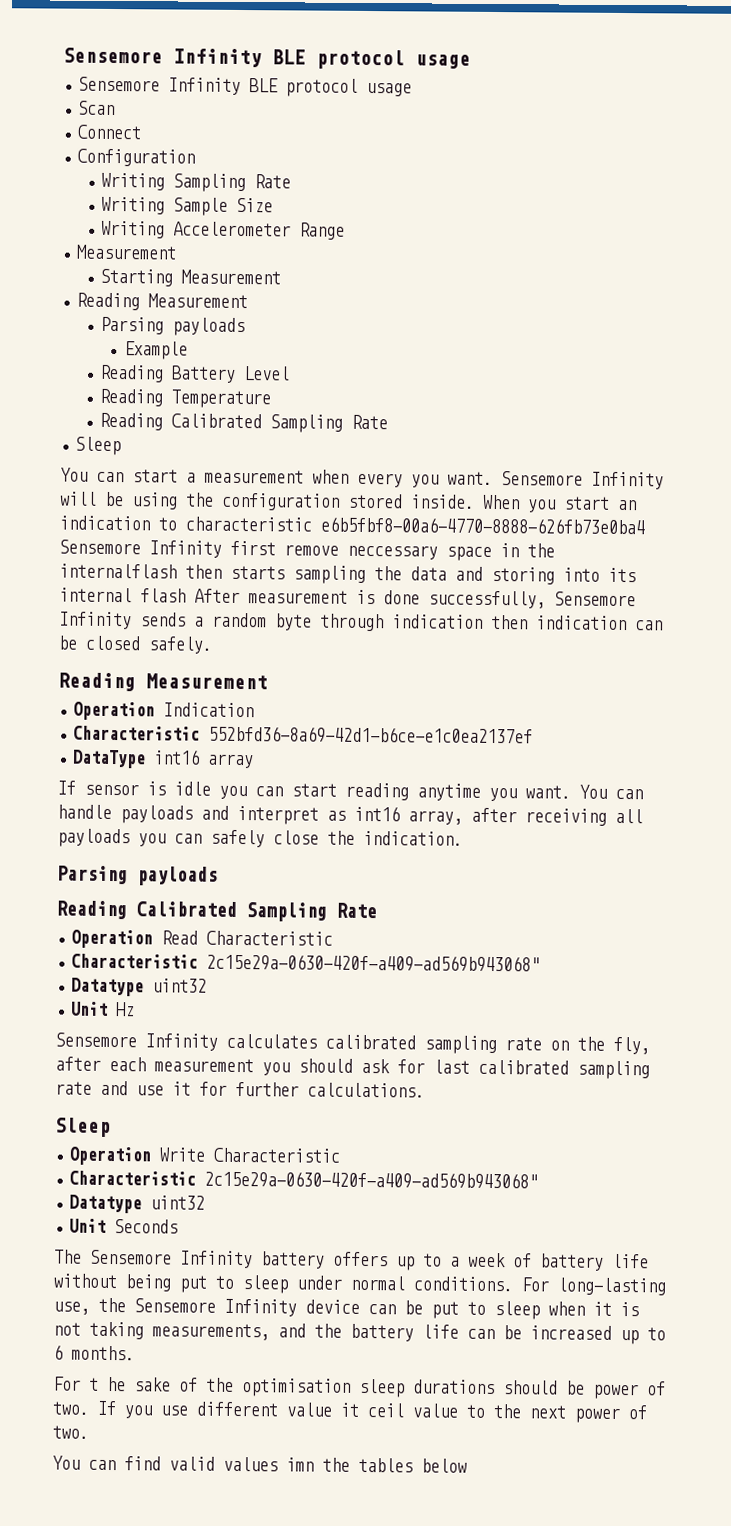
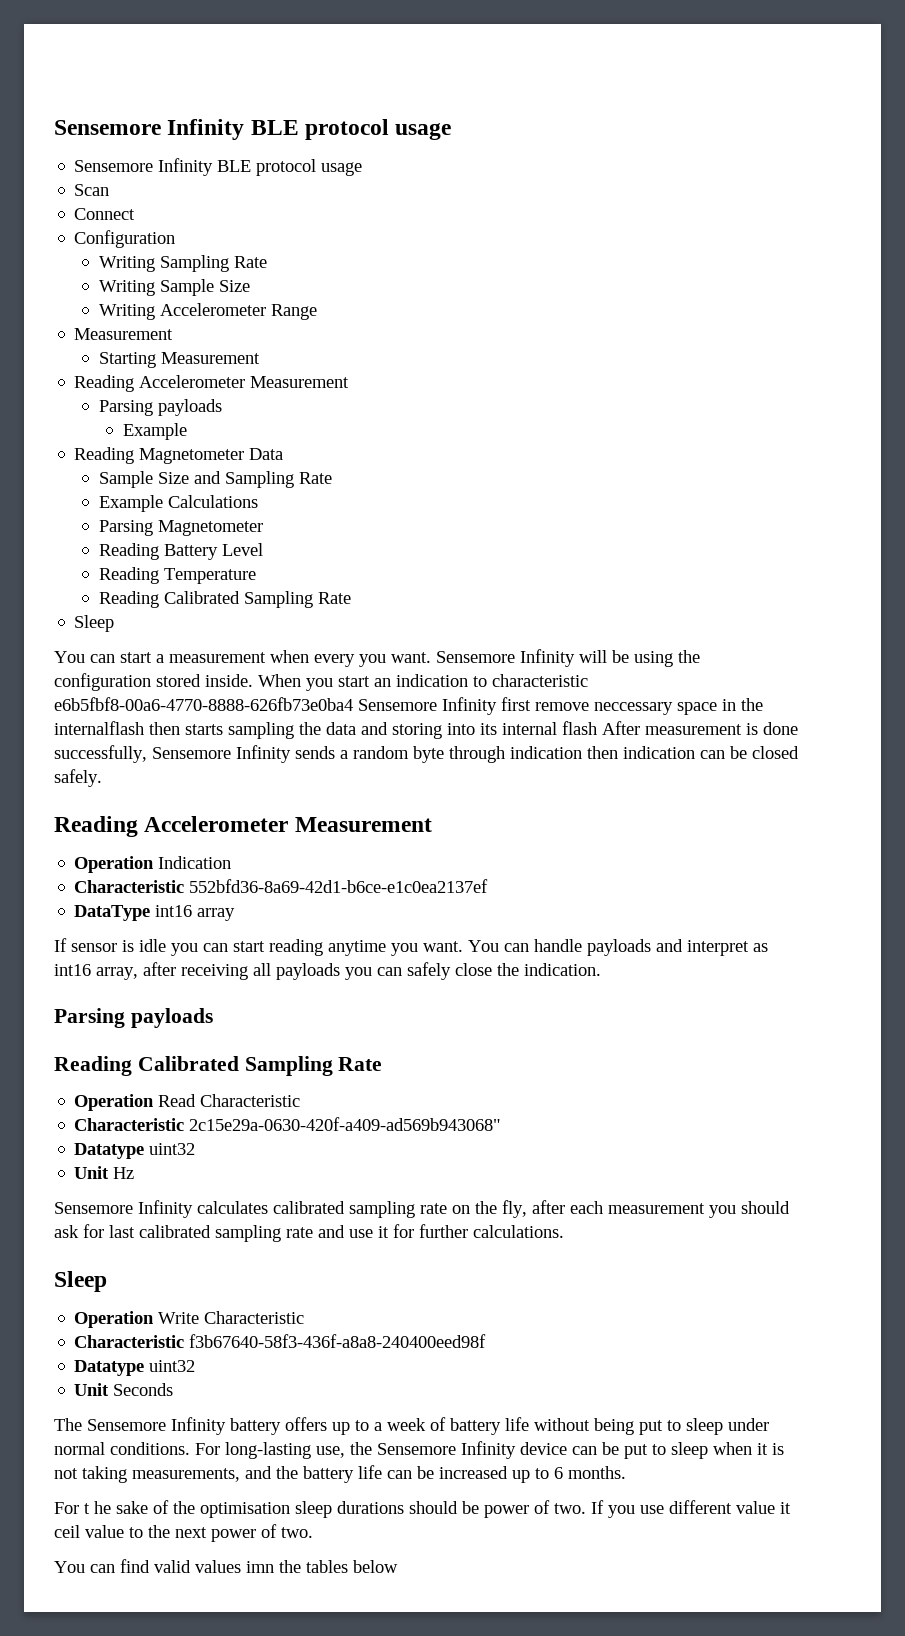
  Starting Measurement
- Reading Measurement
+ Reading Accelerometer Measurement
+ Reading Magnetometer Data
+ Sample Size and Sampling Rate
+ Example Calculations
+ Parsing Magnetometer
  When you start an indication to characteristic e6b5fbf8-00a6-4770-8888-626fb73e0ba4 Sensemore Infinity first remove neccessary space in the internalflash then starts sampling the data and storing into its internal flash After measurement is done successfully, Sensemore Infinity sends a random byte through indication then indication can be closed safely.
- Reading Measurement
+ Reading Accelerometer Measurement
  Operation Write Characteristic
- Characteristic 2c15e29a-0630-420f-a409-ad569b943068"
+ Characteristic f3b67640-58f3-436f-a8a8-240400eed98f

